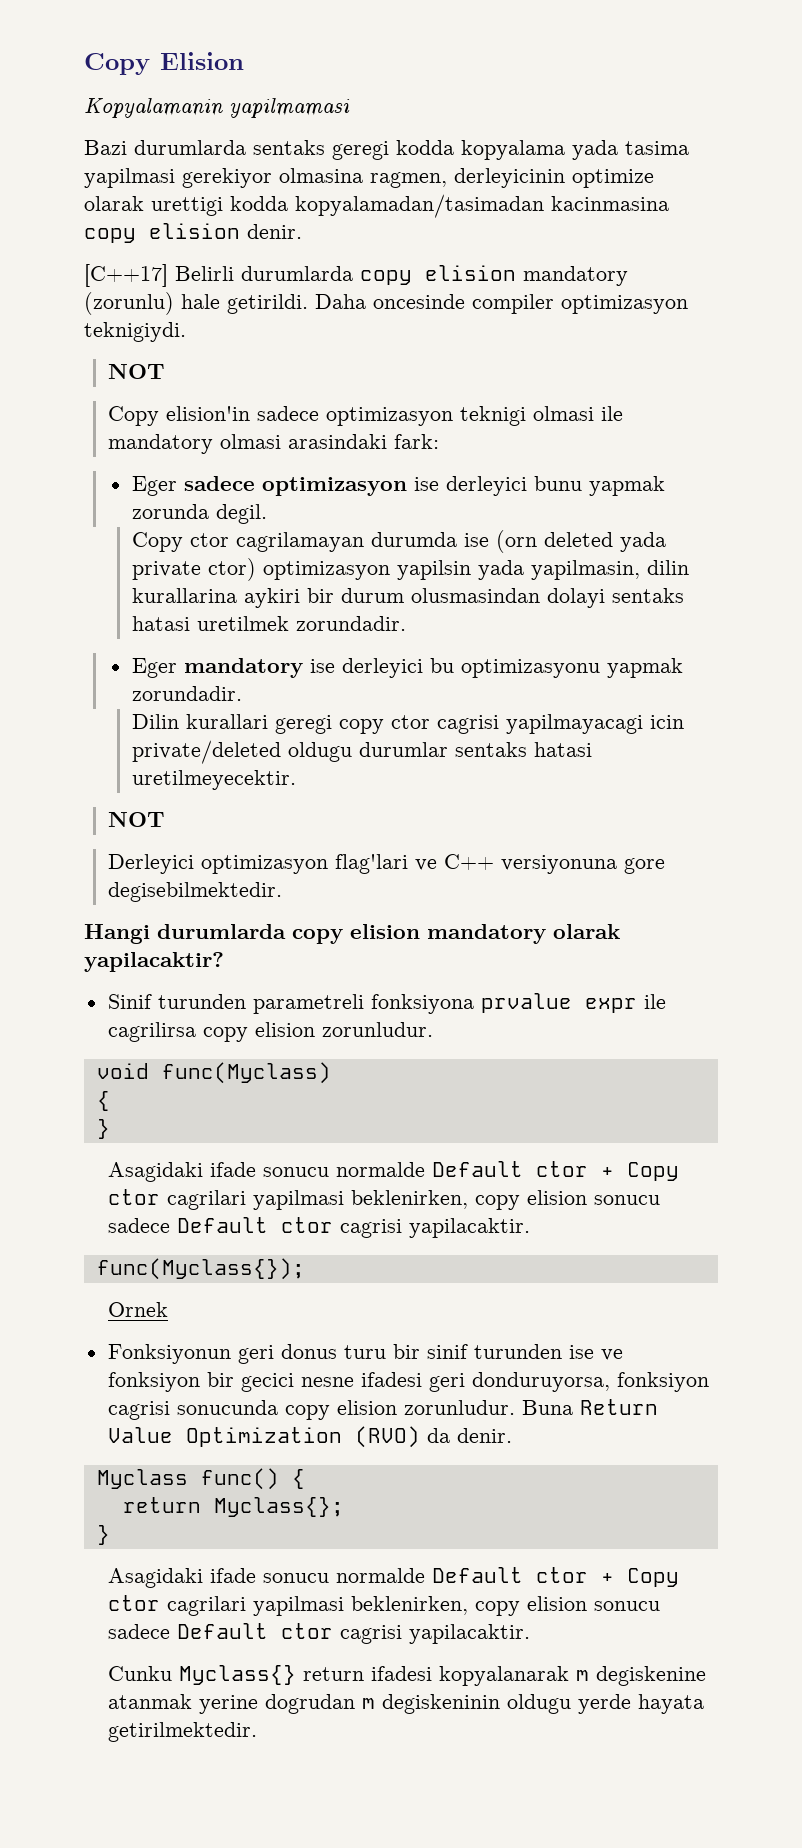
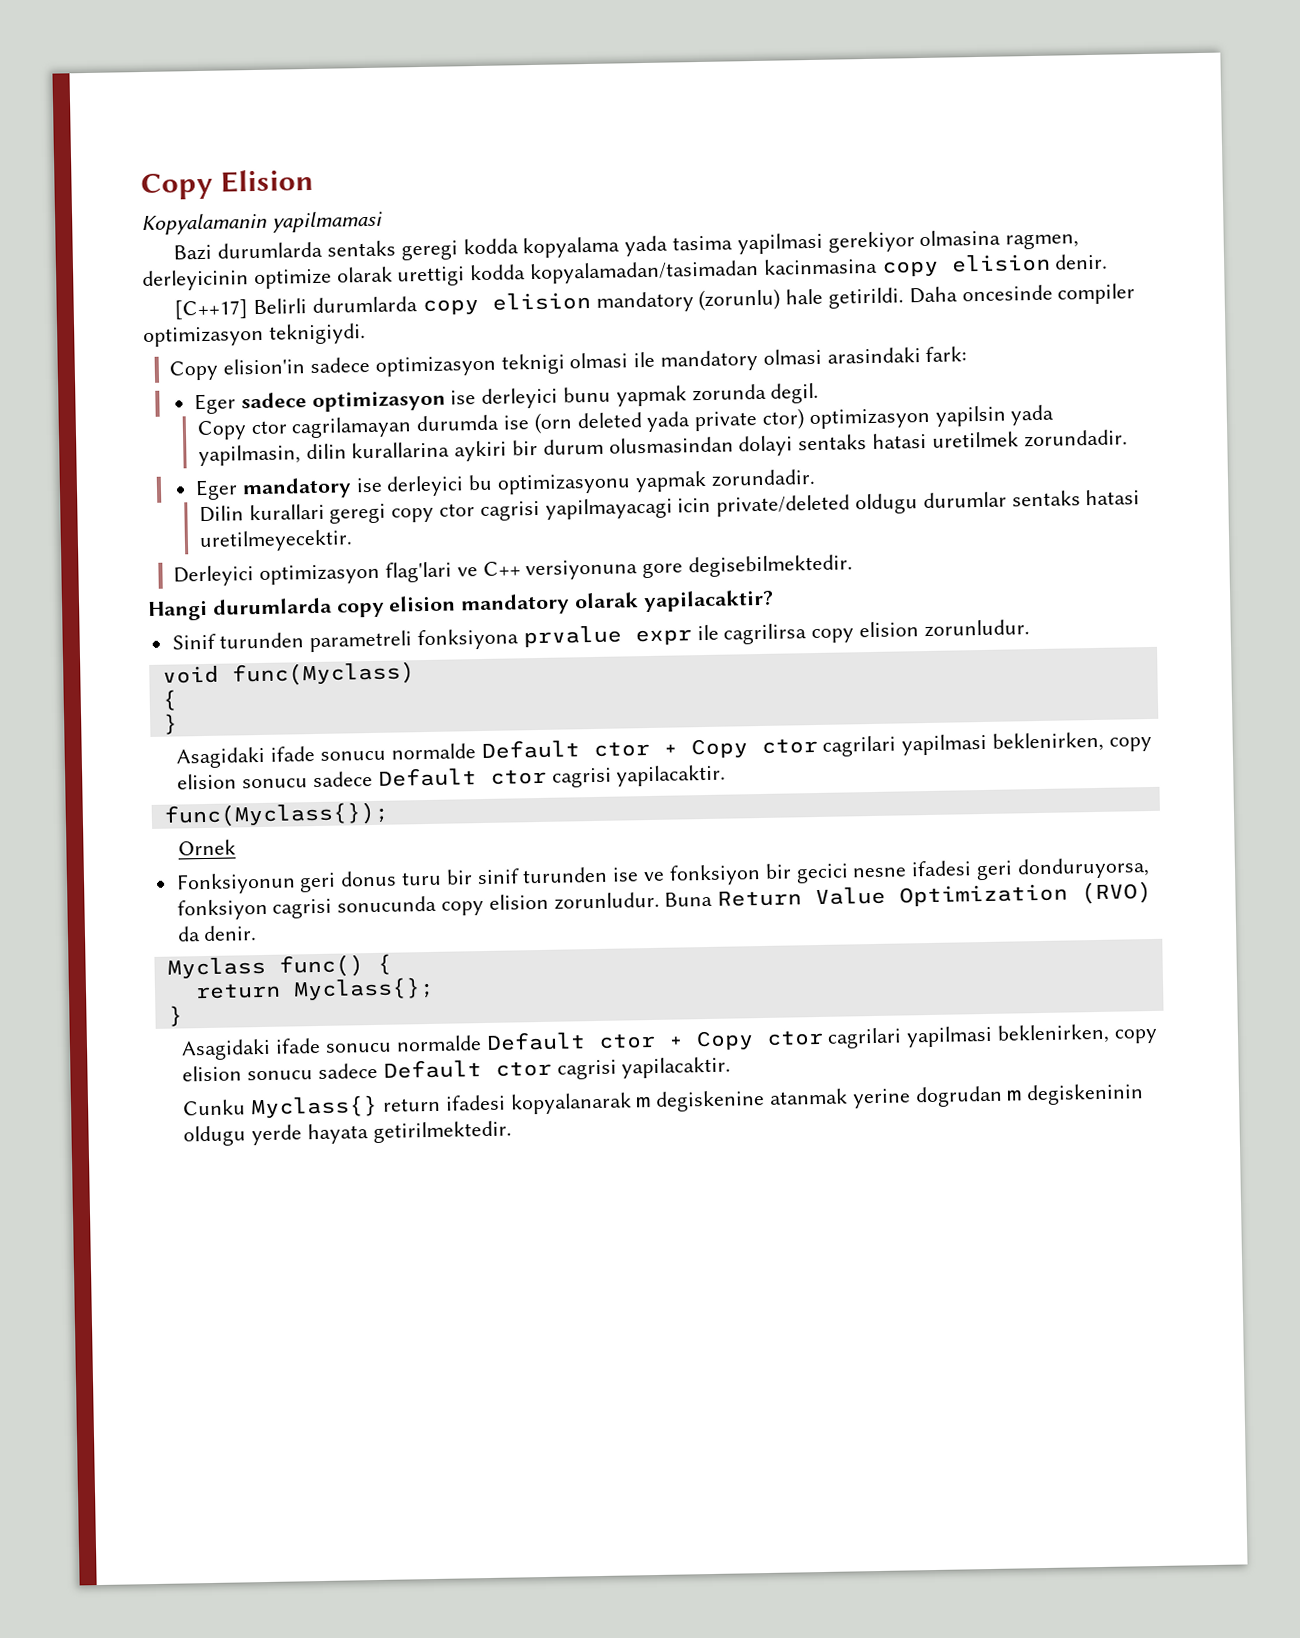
  Daha oncesinde compiler optimizasyon teknigiydi.
- NOT
  Dilin kurallari geregi copy ctor cagrisi yapilmayacagi icin private/deleted oldugu durumlar sentaks hatasi uretilmeyecektir.
- NOT

